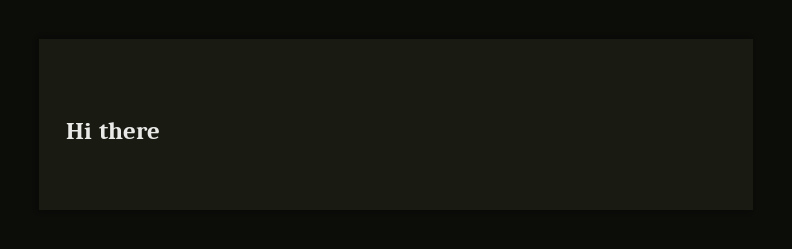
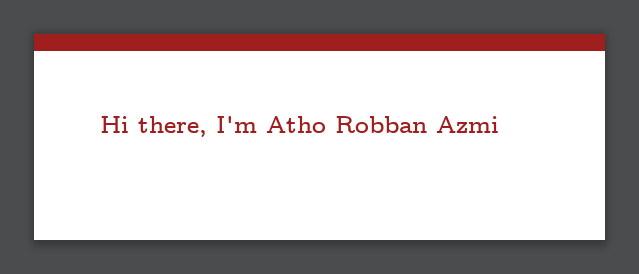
- Hi there
+ Hi there, I'm Atho Robban Azmi

